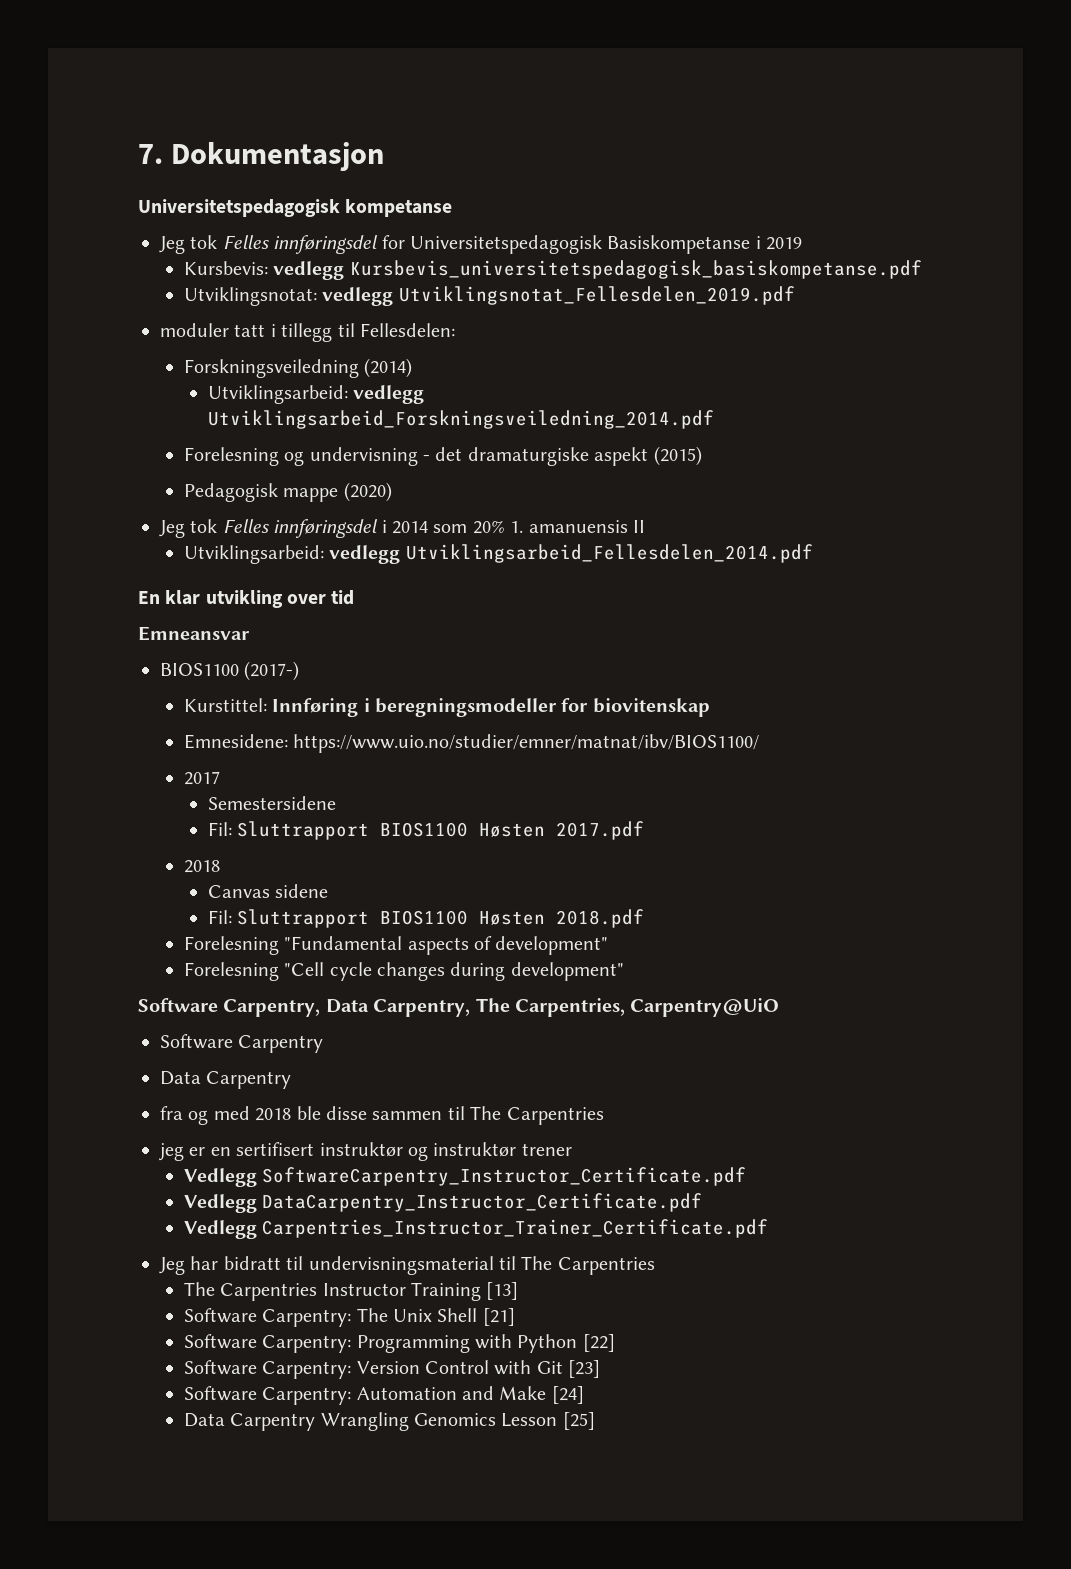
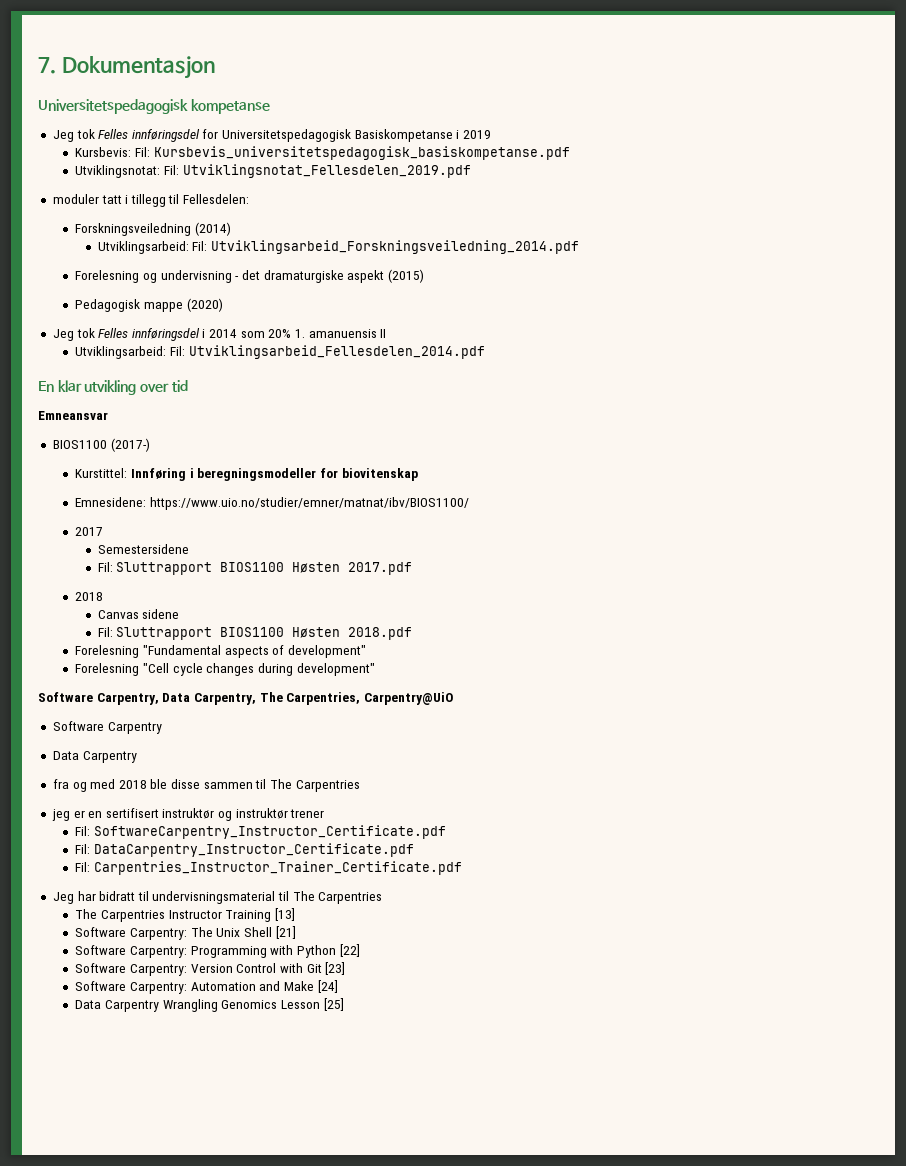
- Kursbevis: vedlegg Kursbevis_universitetspedagogisk_basiskompetanse.pdf
+ Kursbevis: Fil: Kursbevis_universitetspedagogisk_basiskompetanse.pdf
- Utviklingsnotat: vedlegg Utviklingsnotat_Fellesdelen_2019.pdf
+ Utviklingsnotat: Fil: Utviklingsnotat_Fellesdelen_2019.pdf
- Utviklingsarbeid: vedlegg Utviklingsarbeid_Forskningsveiledning_2014.pdf
+ Utviklingsarbeid: Fil: Utviklingsarbeid_Forskningsveiledning_2014.pdf
- Utviklingsarbeid: vedlegg Utviklingsarbeid_Fellesdelen_2014.pdf
+ Utviklingsarbeid: Fil: Utviklingsarbeid_Fellesdelen_2014.pdf
- Vedlegg SoftwareCarpentry_Instructor_Certificate.pdf
+ Fil: SoftwareCarpentry_Instructor_Certificate.pdf
- Vedlegg DataCarpentry_Instructor_Certificate.pdf
+ Fil: DataCarpentry_Instructor_Certificate.pdf
- Vedlegg Carpentries_Instructor_Trainer_Certificate.pdf
+ Fil: Carpentries_Instructor_Trainer_Certificate.pdf

